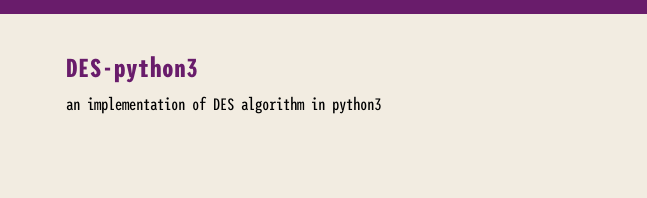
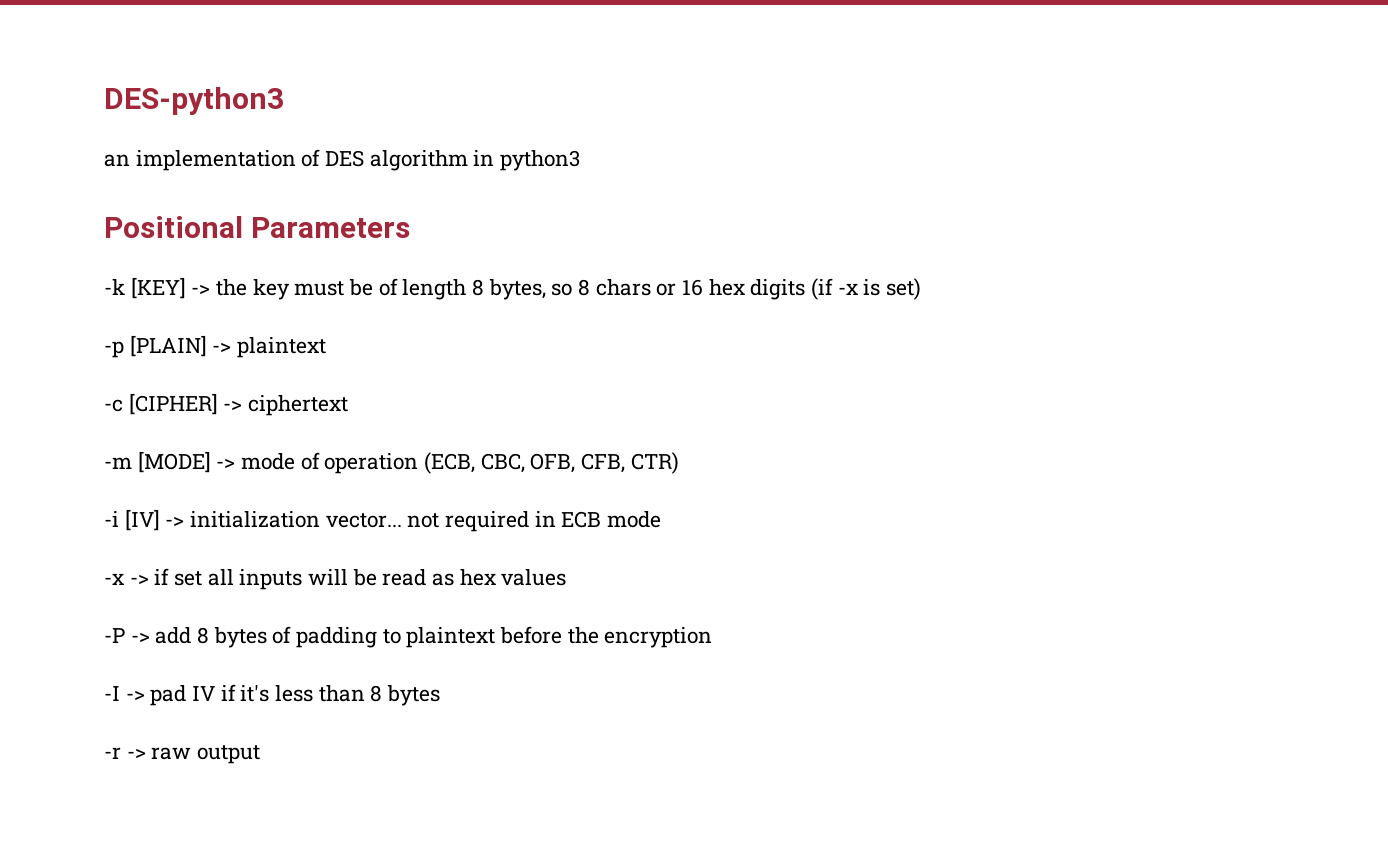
+ Positional Parameters
+ -k [KEY] -> the key must be of length 8 bytes, so 8 chars or 16 hex digits (if -x is set)
+ -p [PLAIN] -> plaintext
+ -c [CIPHER] -> ciphertext
+ -m [MODE] -> mode of operation (ECB, CBC, OFB, CFB, CTR)
+ -i [IV] -> initialization vector... not required in ECB mode
+ -x -> if set all inputs will be read as hex values
+ -P -> add 8 bytes of padding to plaintext before the encryption
+ -I -> pad IV if it's less than 8 bytes
+ -r -> raw output

